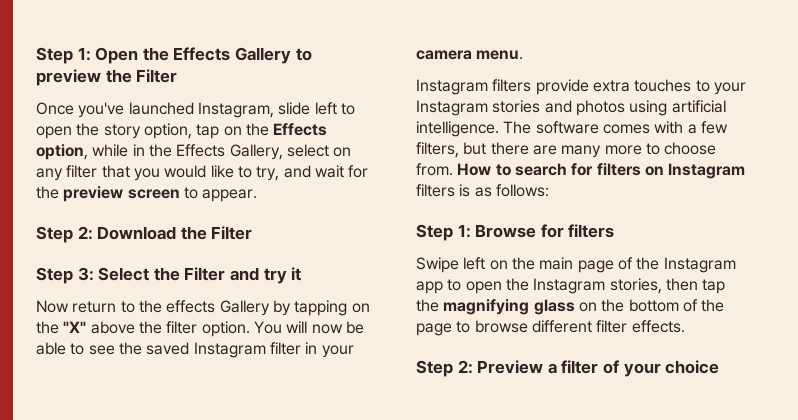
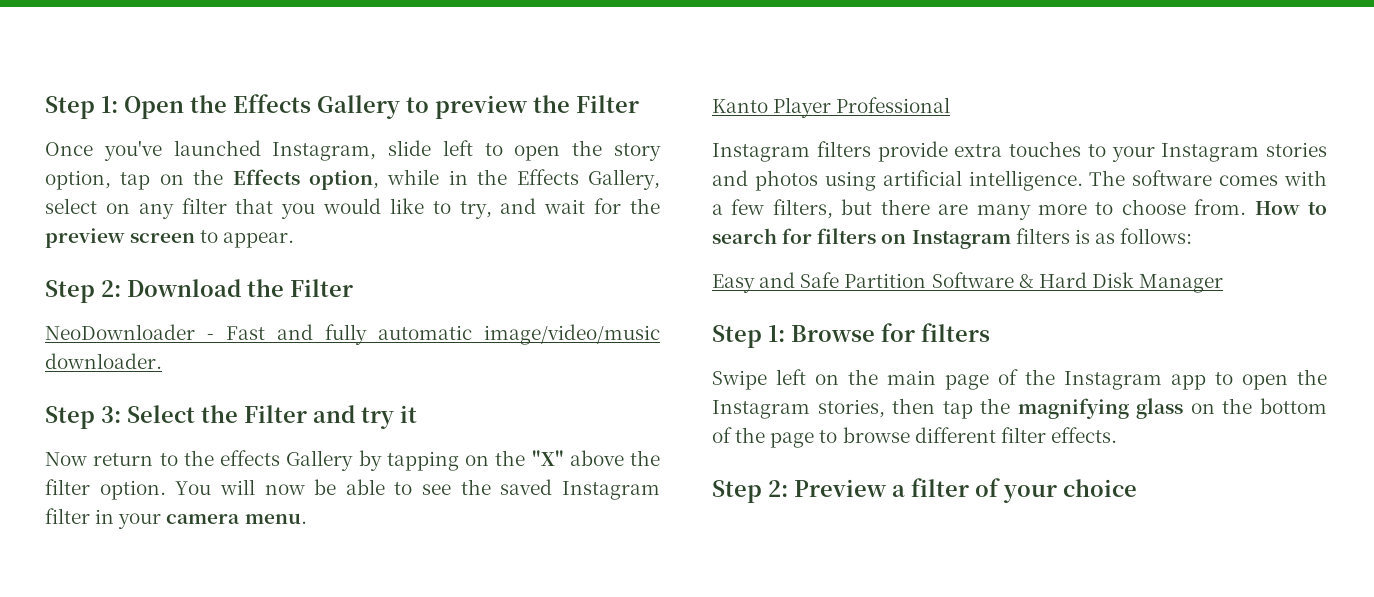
+ NeoDownloader - Fast and fully automatic image/video/music downloader.
+ Kanto Player Professional
+ Easy and Safe Partition Software & Hard Disk Manager

